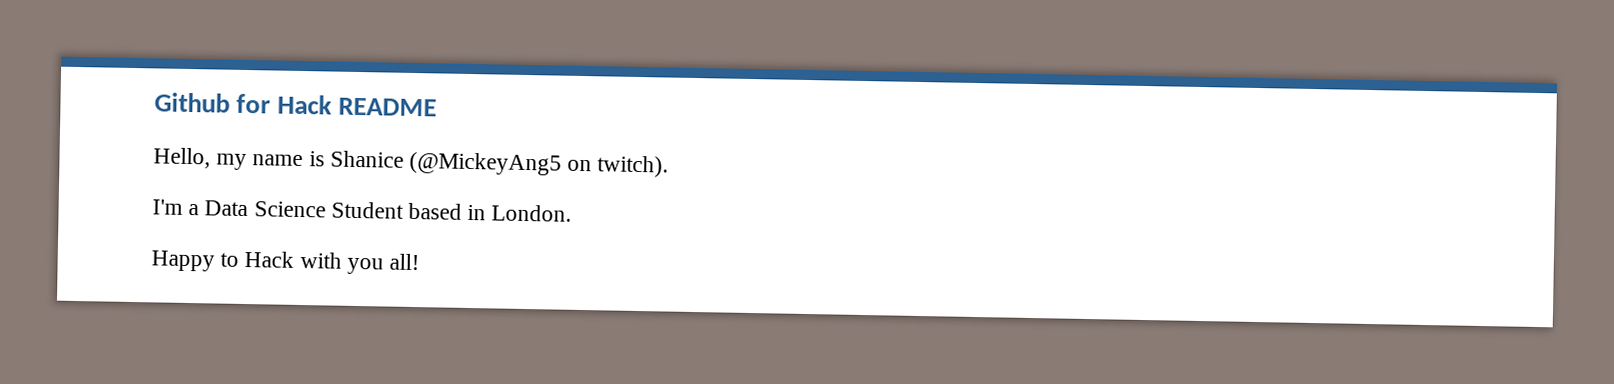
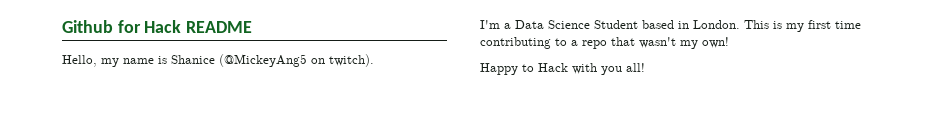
+ This is my first time contributing to a repo that wasn't my own!

